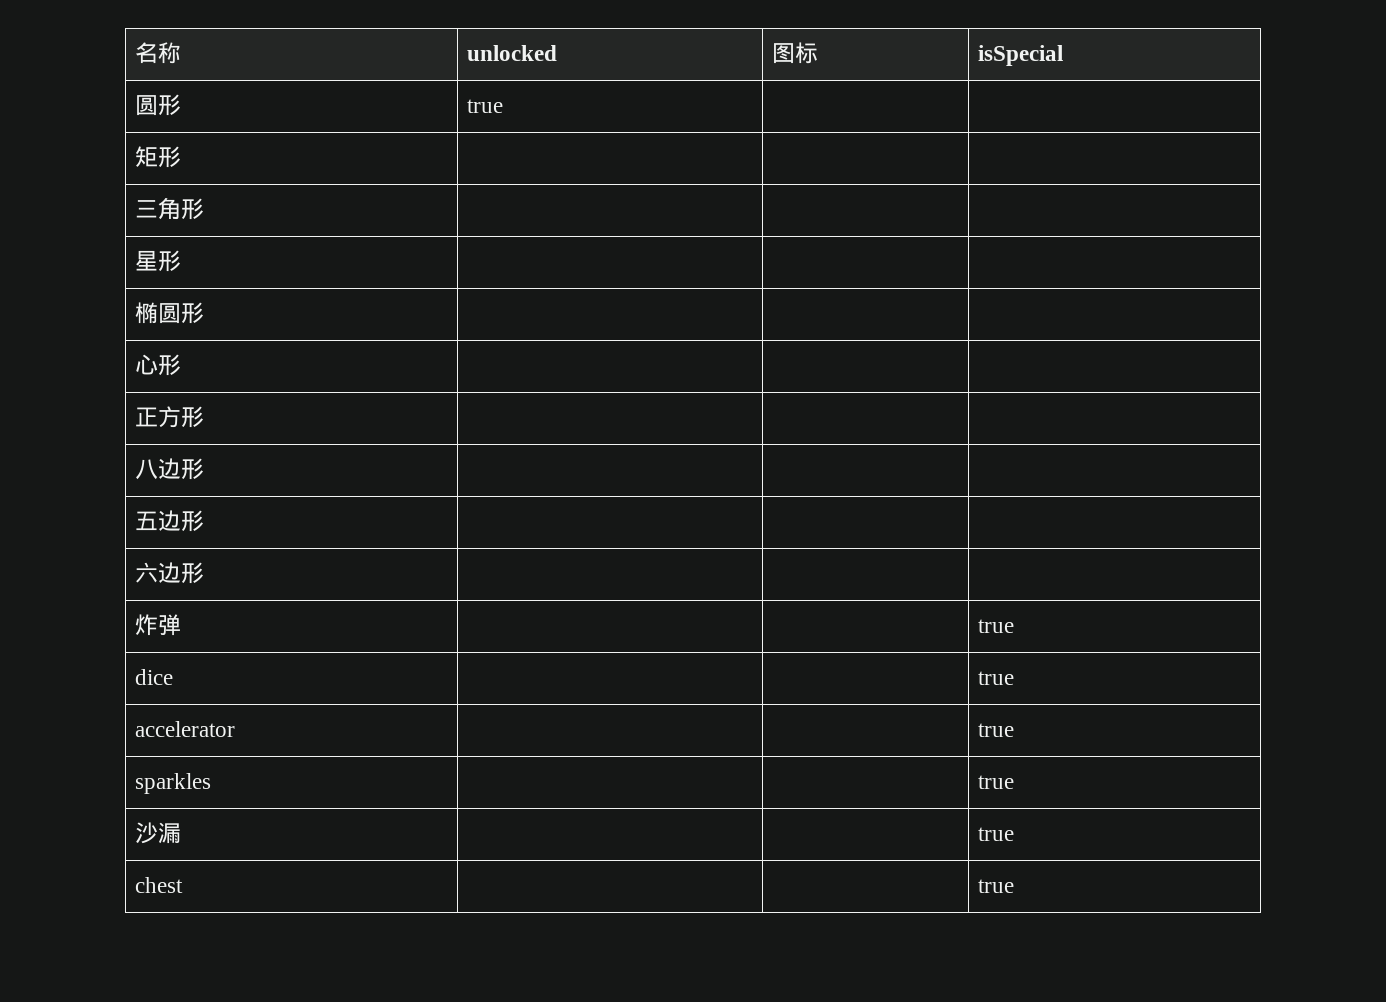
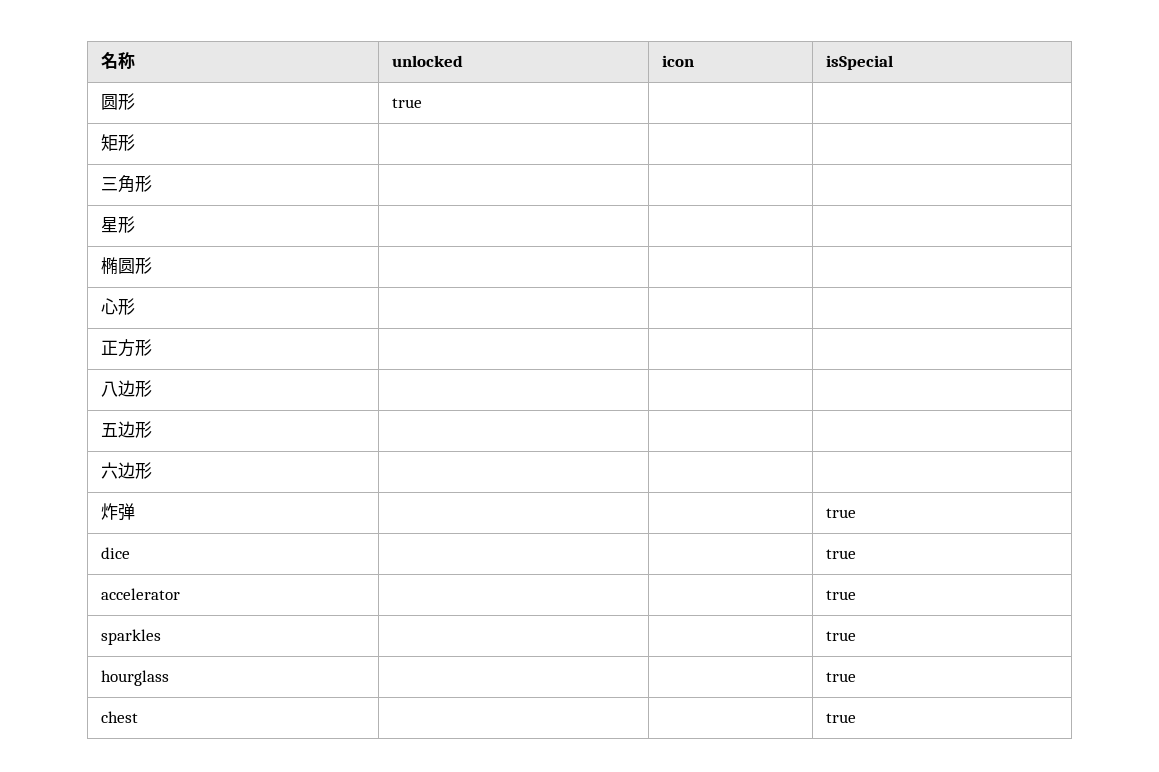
- 名称 | unlocked | 图标 | isSpecial
+ 名称 | unlocked | icon | isSpecial
- 沙漏 | | | true
+ hourglass | | | true

